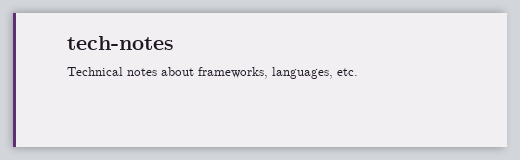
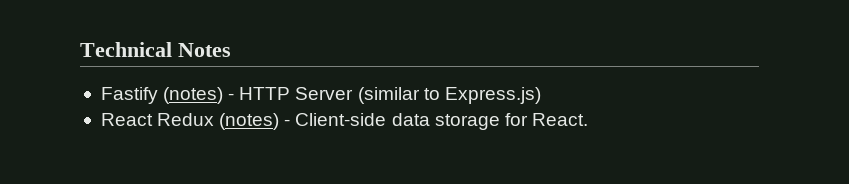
- tech-notes
- Technical notes about frameworks, languages, etc.
+ Technical Notes
+ Fastify (notes) - HTTP Server (similar to Express.js)
+ React Redux (notes) - Client-side data storage for React.

